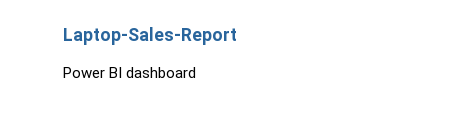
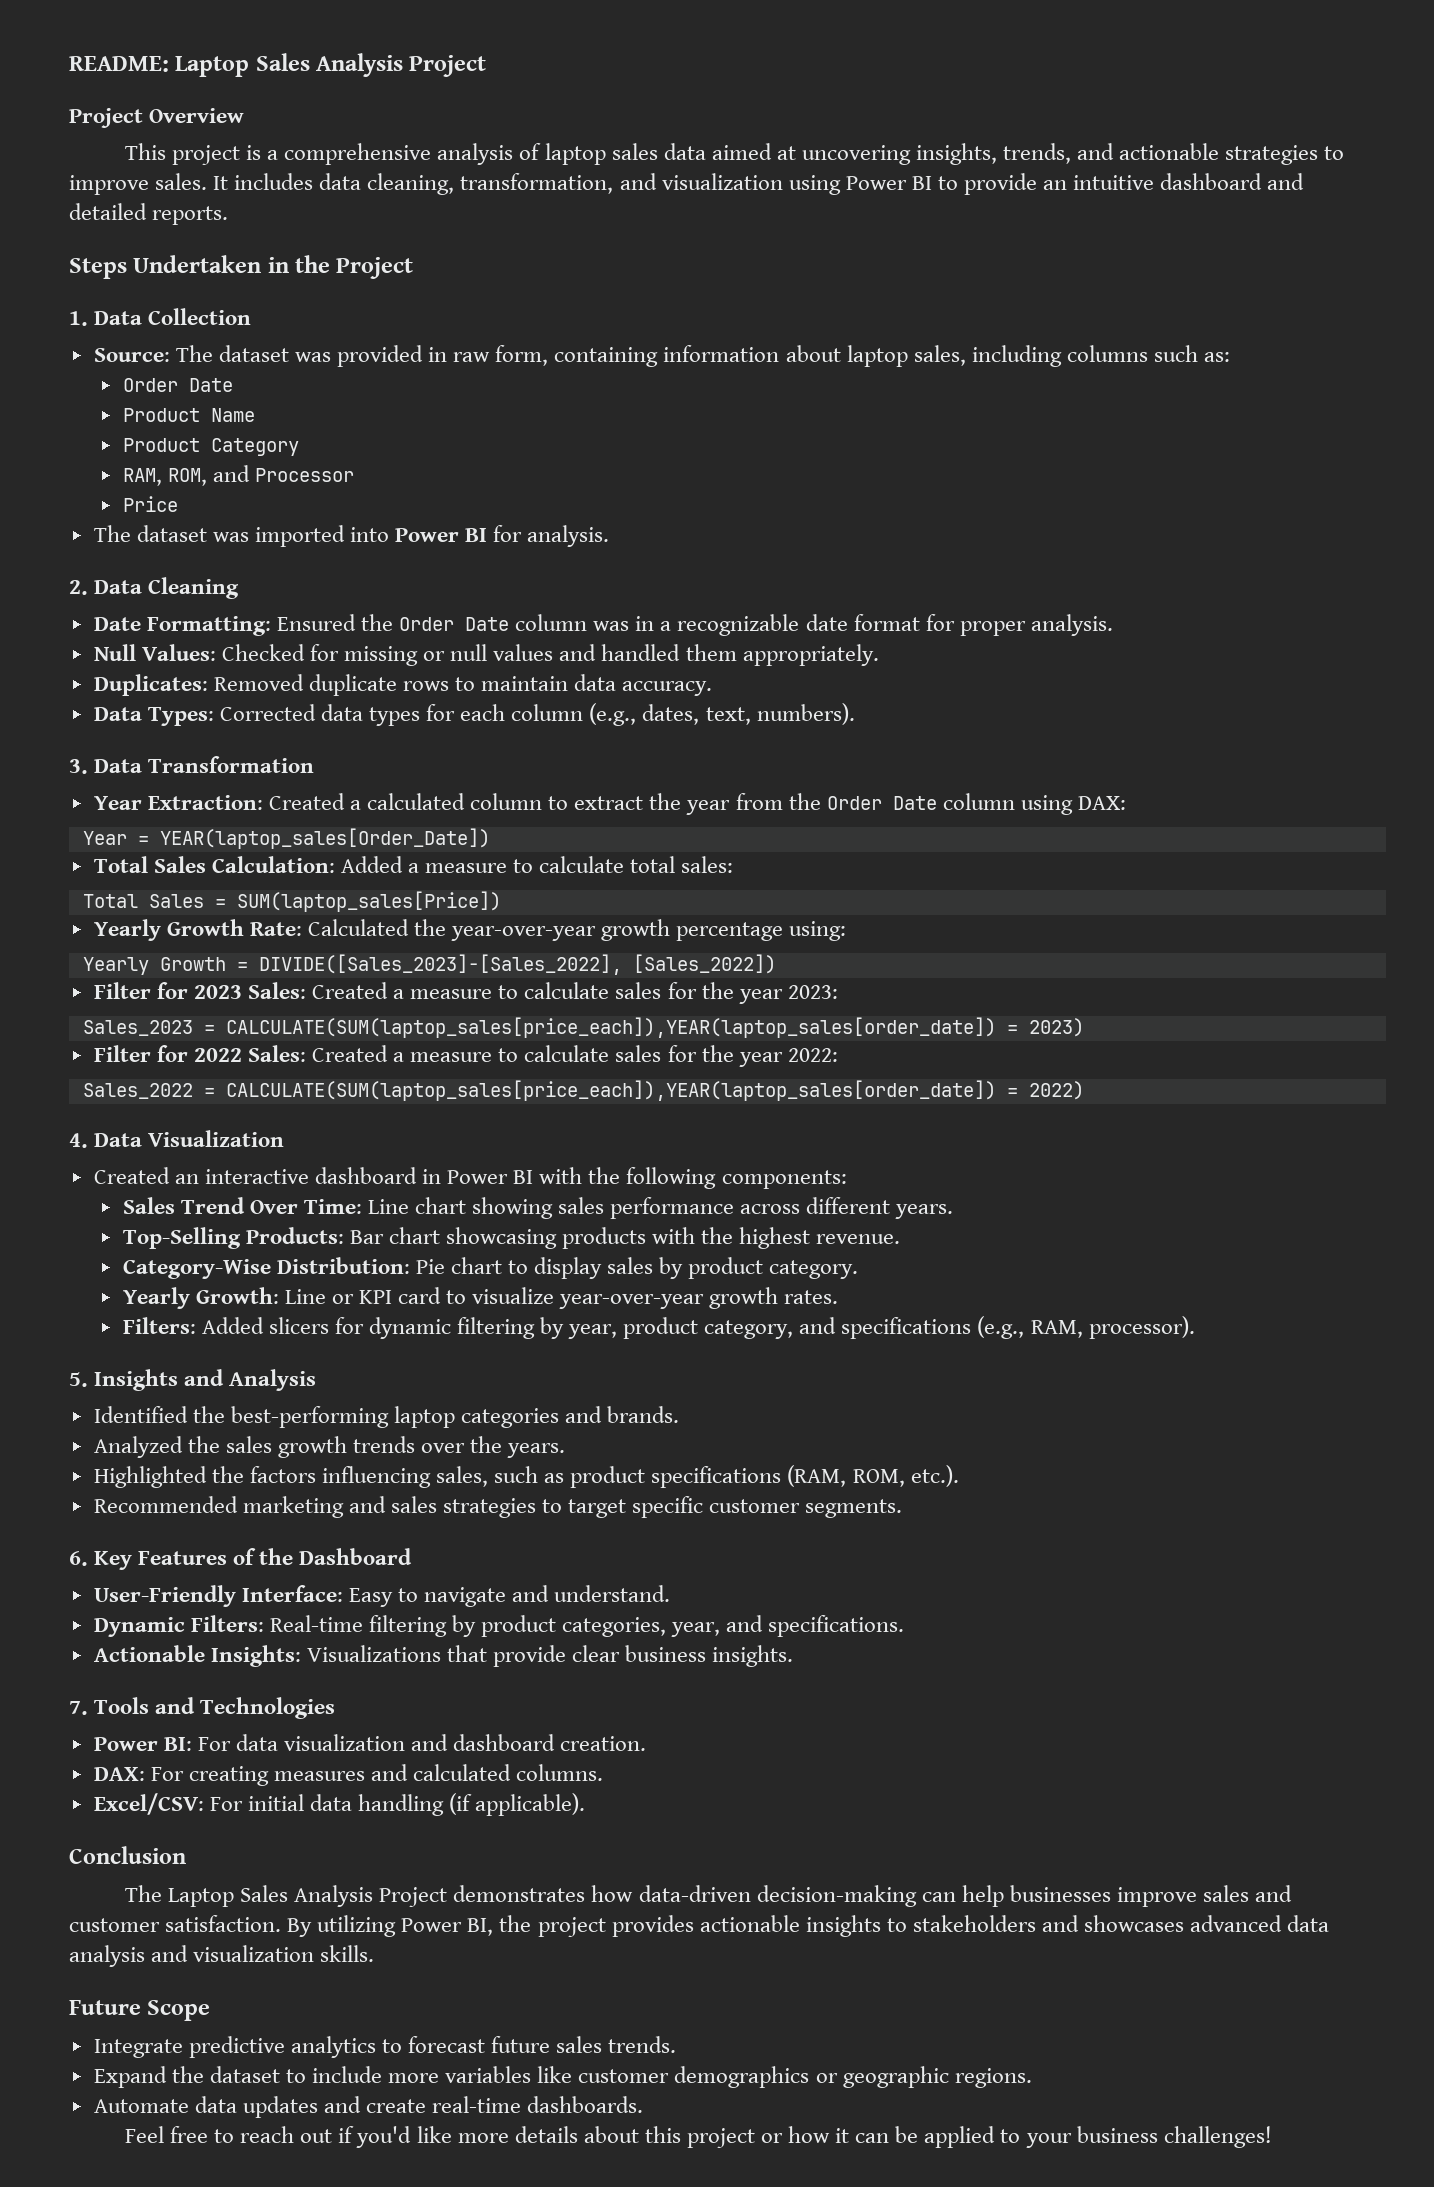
- Laptop-Sales-Report
- Power BI dashboard
+ README: Laptop Sales Analysis Project
+ Project Overview
+ This project is a comprehensive analysis of laptop sales data aimed at uncovering insights, trends, and actionable strategies to improve sales. It includes data cleaning, transformation, and visualization using Power BI to provide an intuitive dashboard and detailed reports.
+ Steps Undertaken in the Project
+ 1. Data Collection
+ Source: The dataset was provided in raw form, containing information about laptop sales, including columns such as:
+ Order Date
+ Product Name
+ Product Category
+ RAM, ROM, and Processor
+ Price
+ The dataset was imported into Power BI for analysis.
+ 2. Data Cleaning
+ Date Formatting: Ensured the Order Date column was in a recognizable date format for proper analysis.
+ Null Values: Checked for missing or null values and handled them appropriately.
+ Duplicates: Removed duplicate rows to maintain data accuracy.
+ Data Types: Corrected data types for each column (e.g., dates, text, numbers).
+ 3. Data Transformation
+ Year Extraction: Created a calculated column to extract the year from the Order Date column using DAX:
+ Year = YEAR(laptop_sales[Order_Date])
+ Total Sales Calculation: Added a measure to calculate total sales:
+ Total Sales = SUM(laptop_sales[Price])
+ Yearly Growth Rate: Calculated the year-over-year growth percentage using:
+ Yearly Growth = DIVIDE([Sales_2023]-[Sales_2022], [Sales_2022])
+ Filter for 2023 Sales: Created a measure to calculate sales for the year 2023:
+ Sales_2023 = CALCULATE(SUM(laptop_sales[price_each]),YEAR(laptop_sales[order_date]) = 2023)
+ Filter for 2022 Sales: Created a measure to calculate sales for the year 2022:
+ Sales_2022 = CALCULATE(SUM(laptop_sales[price_each]),YEAR(laptop_sales[order_date]) = 2022)
+ 4. Data Visualization
+ Created an interactive dashboard in Power BI with the following components:
+ Sales Trend Over Time: Line chart showing sales performance across different years.
+ Top-Selling Products: Bar chart showcasing products with the highest revenue.
+ Category-Wise Distribution: Pie chart to display sales by product category.
+ Yearly Growth: Line or KPI card to visualize year-over-year growth rates.
+ Filters: Added slicers for dynamic filtering by year, product category, and specifications (e.g., RAM, processor).
+ 5. Insights and Analysis
+ Identified the best-performing laptop categories and brands.
+ Analyzed the sales growth trends over the years.
+ Highlighted the factors influencing sales, such as product specifications (RAM, ROM, etc.).
+ Recommended marketing and sales strategies to target specific customer segments.
+ 6. Key Features of the Dashboard
+ User-Friendly Interface: Easy to navigate and understand.
+ Dynamic Filters: Real-time filtering by product categories, year, and specifications.
+ Actionable Insights: Visualizations that provide clear business insights.
+ 7. Tools and Technologies
+ Power BI: For data visualization and dashboard creation.
+ DAX: For creating measures and calculated columns.
+ Excel/CSV: For initial data handling (if applicable).
+ Conclusion
+ The Laptop Sales Analysis Project demonstrates how data-driven decision-making can help businesses improve sales and customer satisfaction. By utilizing Power BI, the project provides actionable insights to stakeholders and showcases advanced data analysis and visualization skills.
+ Future Scope
+ Integrate predictive analytics to forecast future sales trends.
+ Expand the dataset to include more variables like customer demographics or geographic regions.
+ Automate data updates and create real-time dashboards.
+ Feel free to reach out if you'd like more details about this project or how it can be applied to your business challenges!

